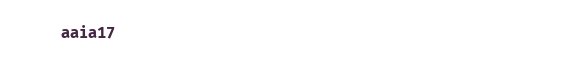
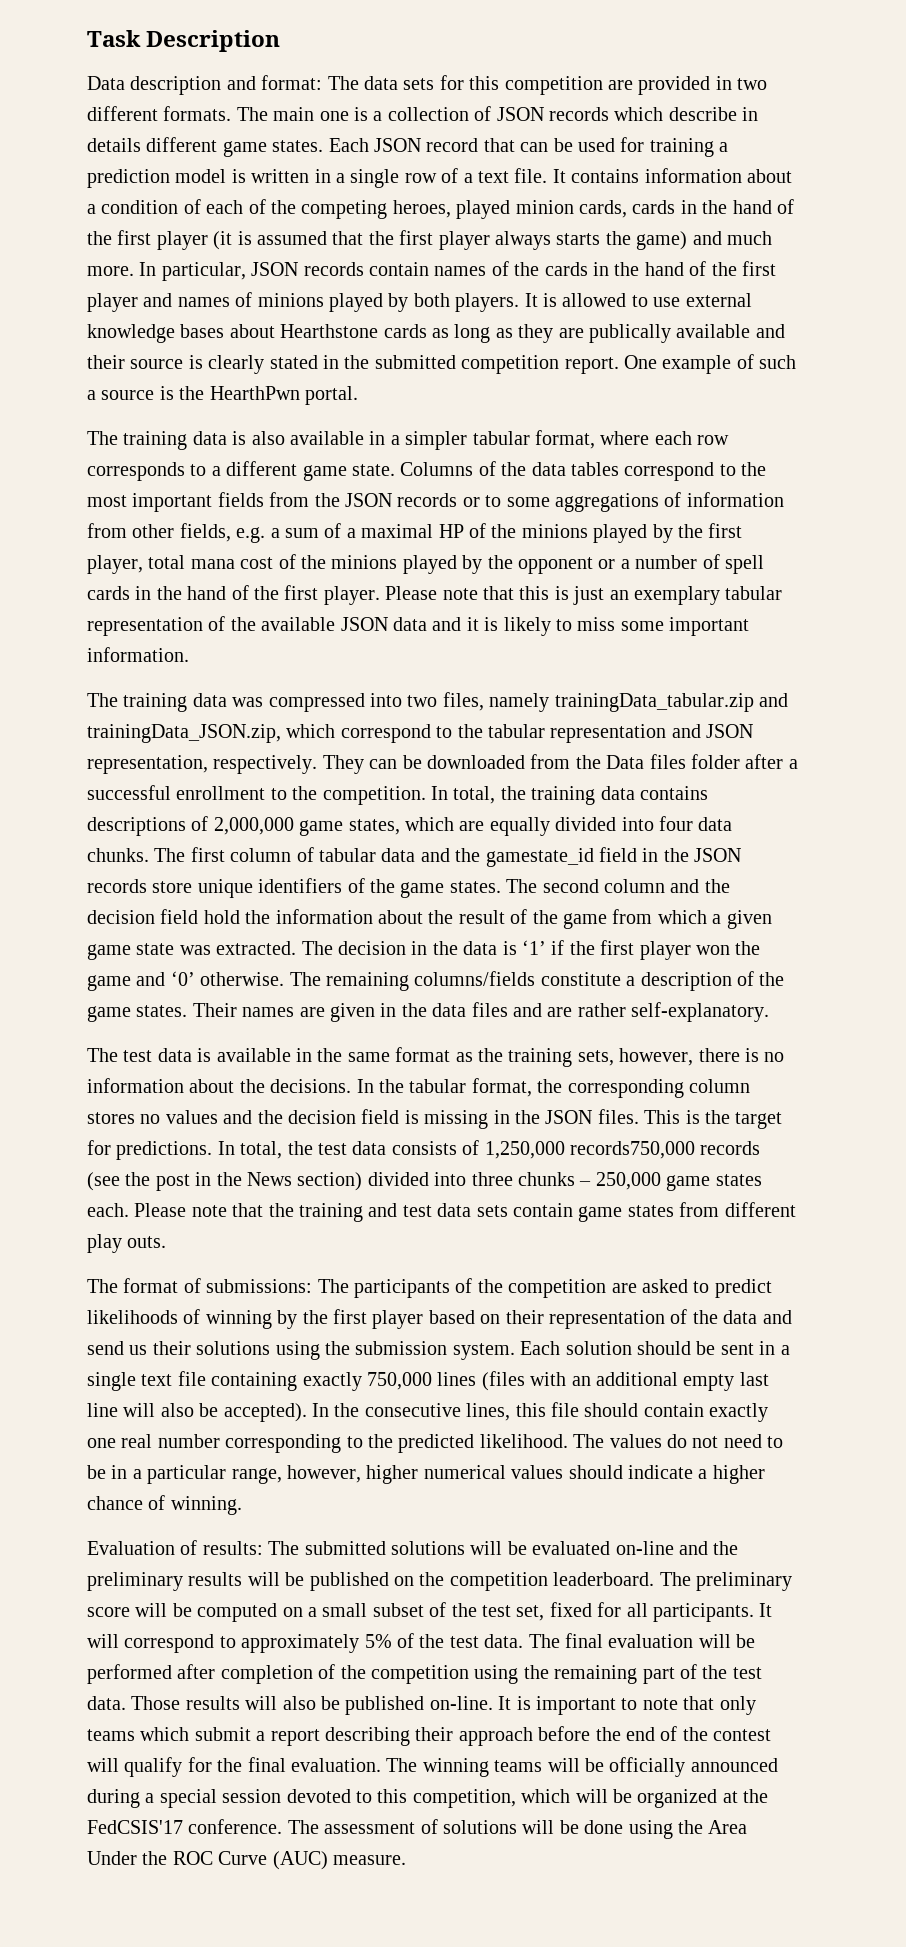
- aaia17
+ Task Description
+ Data description and format: The data sets for this competition are provided in two different formats. The main one is a collection of JSON records which describe in details different game states. Each JSON record that can be used for training a prediction model is written in a single row of a text file. It contains information about a condition of each of the competing heroes, played minion cards, cards in the hand of the first player (it is assumed that the first player always starts the game) and much more. In particular, JSON records contain names of the cards in the hand of the first player and names of minions played by both players. It is allowed to use external knowledge bases about Hearthstone cards as long as they are publically available and their source is clearly stated in the submitted competition report. One example of such a source is the HearthPwn portal.
+ The training data is also available in a simpler tabular format, where each row corresponds to a different game state. Columns of the data tables correspond to the most important fields from the JSON records or to some aggregations of information from other fields, e.g. a sum of a maximal HP of the minions played by the first player, total mana cost of the minions played by the opponent or a number of spell cards in the hand of the first player. Please note that this is just an exemplary tabular representation of the available JSON data and it is likely to miss some important information.
+ The training data was compressed into two files, namely trainingData_tabular.zip and trainingData_JSON.zip, which correspond to the tabular representation and JSON representation, respectively. They can be downloaded from the Data files folder after a successful enrollment to the competition. In total, the training data contains descriptions of 2,000,000 game states, which are equally divided into four data chunks. The first column of tabular data and the gamestate_id field in the JSON records store unique identifiers of the game states. The second column and the decision field hold the information about the result of the game from which a given game state was extracted. The decision in the data is ‘1’ if the first player won the game and ‘0’ otherwise. The remaining columns/fields constitute a description of the game states. Their names are given in the data files and are rather self-explanatory.
+ The test data is available in the same format as the training sets, however, there is no information about the decisions. In the tabular format, the corresponding column stores no values and the decision field is missing in the JSON files. This is the target for predictions. In total, the test data consists of 1,250,000 records750,000 records (see the post in the News section) divided into three chunks – 250,000 game states each. Please note that the training and test data sets contain game states from different play outs.
+ The format of submissions: The participants of the competition are asked to predict likelihoods of winning by the first player based on their representation of the data and send us their solutions using the submission system. Each solution should be sent in a single text file containing exactly 750,000 lines (files with an additional empty last line will also be accepted). In the consecutive lines, this file should contain exactly one real number corresponding to the predicted likelihood. The values do not need to be in a particular range, however, higher numerical values should indicate a higher chance of winning.
+ Evaluation of results: The submitted solutions will be evaluated on-line and the preliminary results will be published on the competition leaderboard. The preliminary score will be computed on a small subset of the test set, fixed for all participants. It will correspond to approximately 5% of the test data. The final evaluation will be performed after completion of the competition using the remaining part of the test data. Those results will also be published on-line. It is important to note that only teams which submit a report describing their approach before the end of the contest will qualify for the final evaluation. The winning teams will be officially announced during a special session devoted to this competition, which will be organized at the FedCSIS'17 conference. The assessment of solutions will be done using the Area Under the ROC Curve (AUC) measure.

